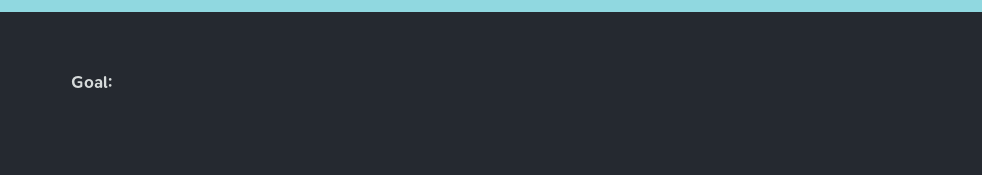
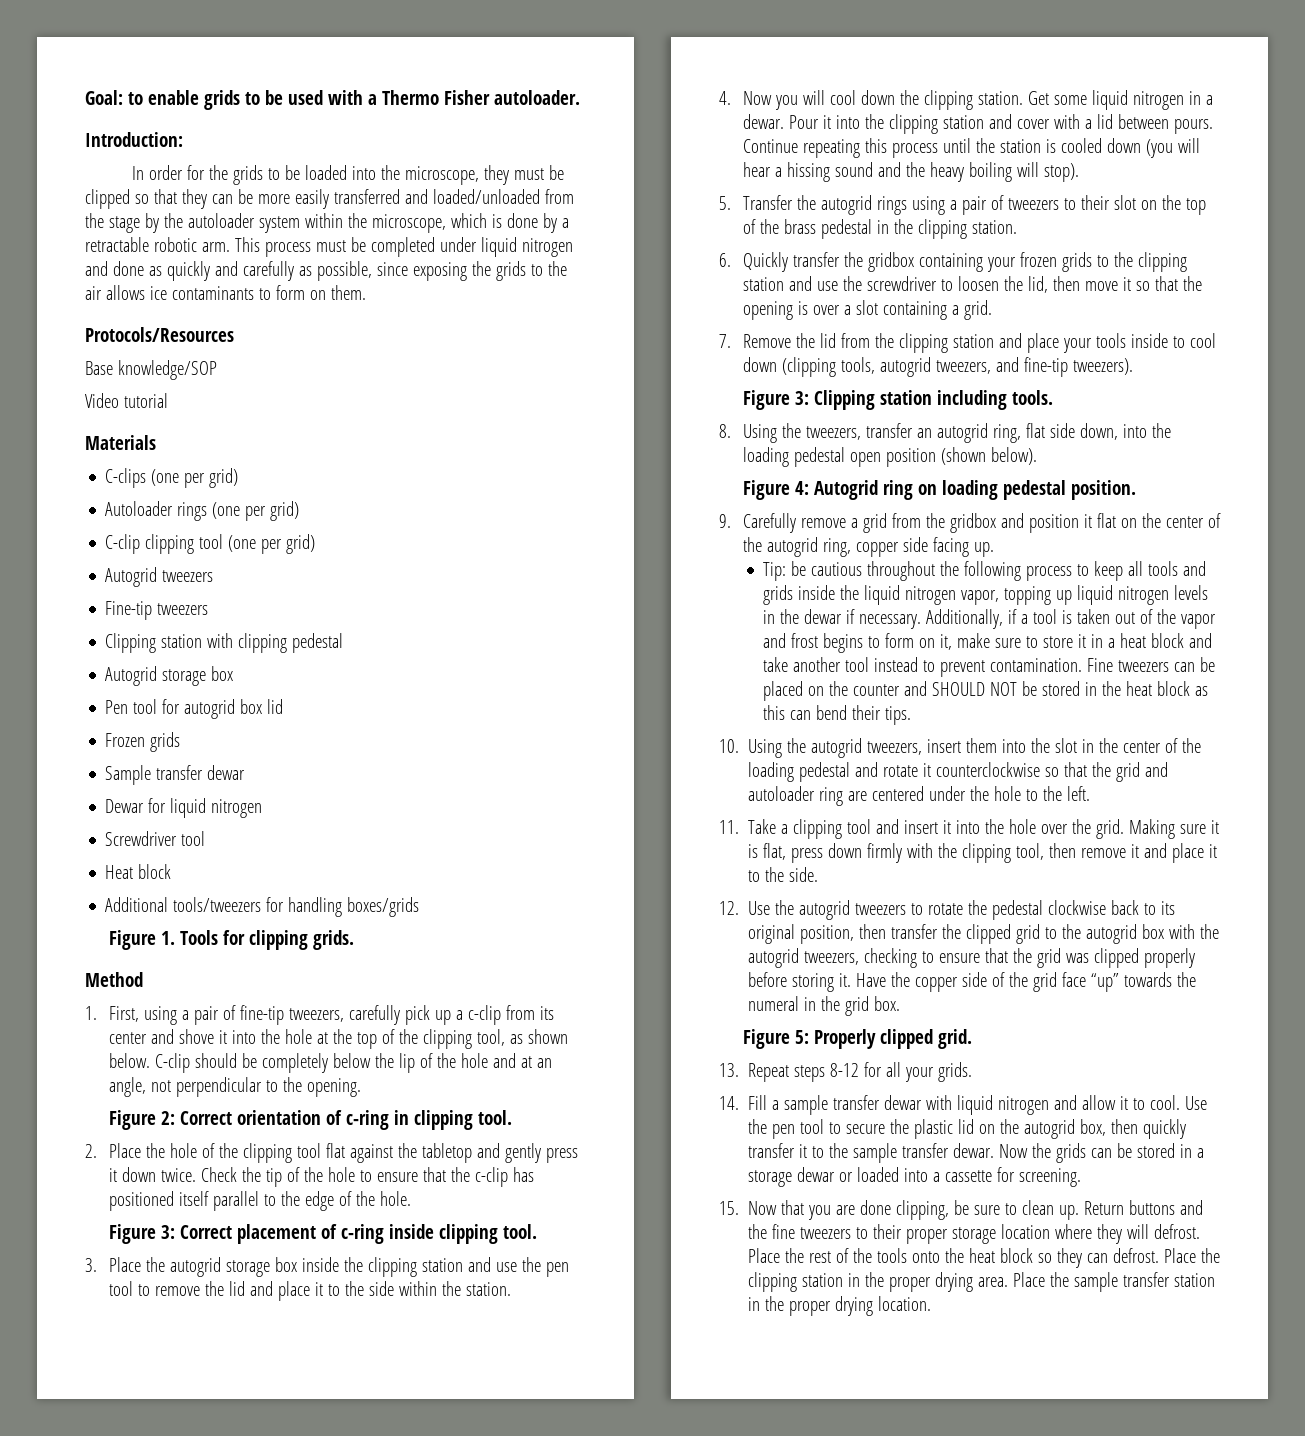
- Goal:
+ Goal: to enable grids to be used with a Thermo Fisher autoloader.
+ Introduction:
+ In order for the grids to be loaded into the microscope, they must be clipped so that they can be more easily transferred and loaded/unloaded from the stage by the autoloader system within the microscope, which is done by a retractable robotic arm. This process must be completed under liquid nitrogen and done as quickly and carefully as possible, since exposing the grids to the air allows ice contaminants to form on them.
+ Protocols/Resources
+ Base knowledge/SOP
+ Video tutorial
+ Materials
+ C-clips (one per grid)
+ Autoloader rings (one per grid)
+ C-clip clipping tool (one per grid)
+ Autogrid tweezers
+ Fine-tip tweezers
+ Clipping station with clipping pedestal
+ Autogrid storage box
+ Pen tool for autogrid box lid
+ Frozen grids
+ Sample transfer dewar
+ Dewar for liquid nitrogen
+ Screwdriver tool
+ Heat block
+ Additional tools/tweezers for handling boxes/grids
+ Figure 1. Tools for clipping grids.
+ Method
+ 1. First, using a pair of fine-tip tweezers, carefully pick up a c-clip from its center and shove it into the hole at the top of the clipping tool, as shown below. C-clip should be completely below the lip of the hole and at an angle, not perpendicular to the opening.
+ Figure 2: Correct orientation of c-ring in clipping tool.
+ 2. Place the hole of the clipping tool flat against the tabletop and gently press it down twice. Check the tip of the hole to ensure that the c-clip has positioned itself parallel to the edge of the hole.
+ Figure 3: Correct placement of c-ring inside clipping tool.
+ 3. Place the autogrid storage box inside the clipping station and use the pen tool to remove the lid and place it to the side within the station.
+ 4. Now you will cool down the clipping station. Get some liquid nitrogen in a dewar. Pour it into the clipping station and cover with a lid between pours. Continue repeating this process until the station is cooled down (you will hear a hissing sound and the heavy boiling will stop).
+ 5. Transfer the autogrid rings using a pair of tweezers to their slot on the top of the brass pedestal in the clipping station.
+ 6. Quickly transfer the gridbox containing your frozen grids to the clipping station and use the screwdriver to loosen the lid, then move it so that the opening is over a slot containing a grid.
+ 7. Remove the lid from the clipping station and place your tools inside to cool down (clipping tools, autogrid tweezers, and fine-tip tweezers).
+ Figure 3: Clipping station including tools.
+ 8. Using the tweezers, transfer an autogrid ring, flat side down, into the loading pedestal open position (shown below).
+ Figure 4: Autogrid ring on loading pedestal position.
+ 9. Carefully remove a grid from the gridbox and position it flat on the center of the autogrid ring, copper side facing up.
+ Tip: be cautious throughout the following process to keep all tools and grids inside the liquid nitrogen vapor, topping up liquid nitrogen levels in the dewar if necessary. Additionally, if a tool is taken out of the vapor and frost begins to form on it, make sure to store it in a heat block and take another tool instead to prevent contamination. Fine tweezers can be placed on the counter and SHOULD NOT be stored in the heat block as this can bend their tips.
+ 10. Using the autogrid tweezers, insert them into the slot in the center of the loading pedestal and rotate it counterclockwise so that the grid and autoloader ring are centered under the hole to the left.
+ 11. Take a clipping tool and insert it into the hole over the grid. Making sure it is flat, press down firmly with the clipping tool, then remove it and place it to the side.
+ 12. Use the autogrid tweezers to rotate the pedestal clockwise back to its original position, then transfer the clipped grid to the autogrid box with the autogrid tweezers, checking to ensure that the grid was clipped properly before storing it. Have the copper side of the grid face “up” towards the numeral in the grid box.
+ Figure 5: Properly clipped grid.
+ 13. Repeat steps 8-12 for all your grids.
+ 14. Fill a sample transfer dewar with liquid nitrogen and allow it to cool. Use the pen tool to secure the plastic lid on the autogrid box, then quickly transfer it to the sample transfer dewar. Now the grids can be stored in a storage dewar or loaded into a cassette for screening.
+ 15. Now that you are done clipping, be sure to clean up. Return buttons and the fine tweezers to their proper storage location where they will defrost. Place the rest of the tools onto the heat block so they can defrost. Place the clipping station in the proper drying area. Place the sample transfer station in the proper drying location.

